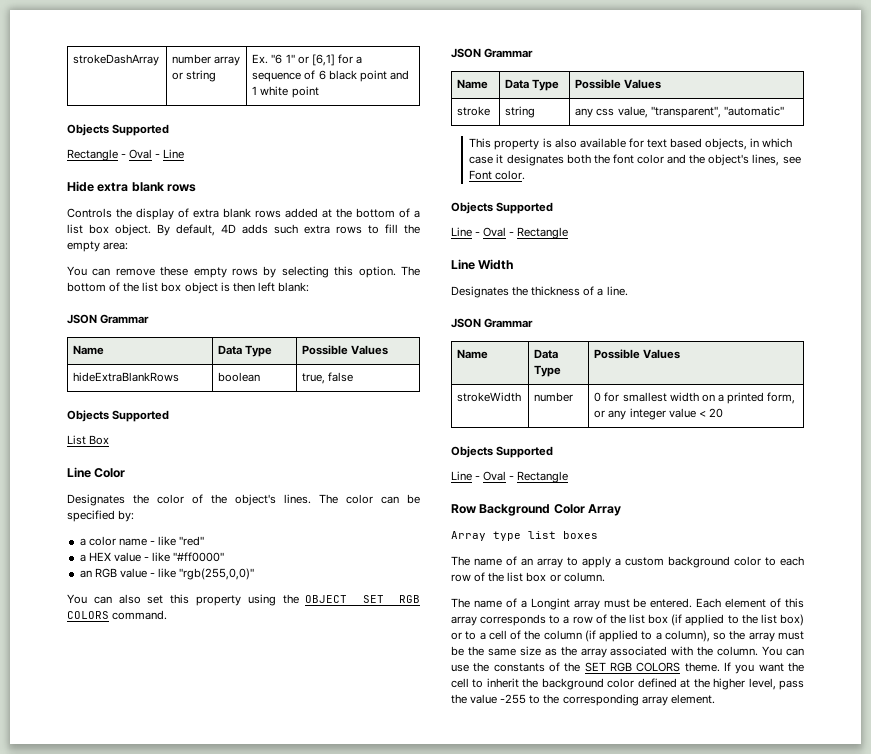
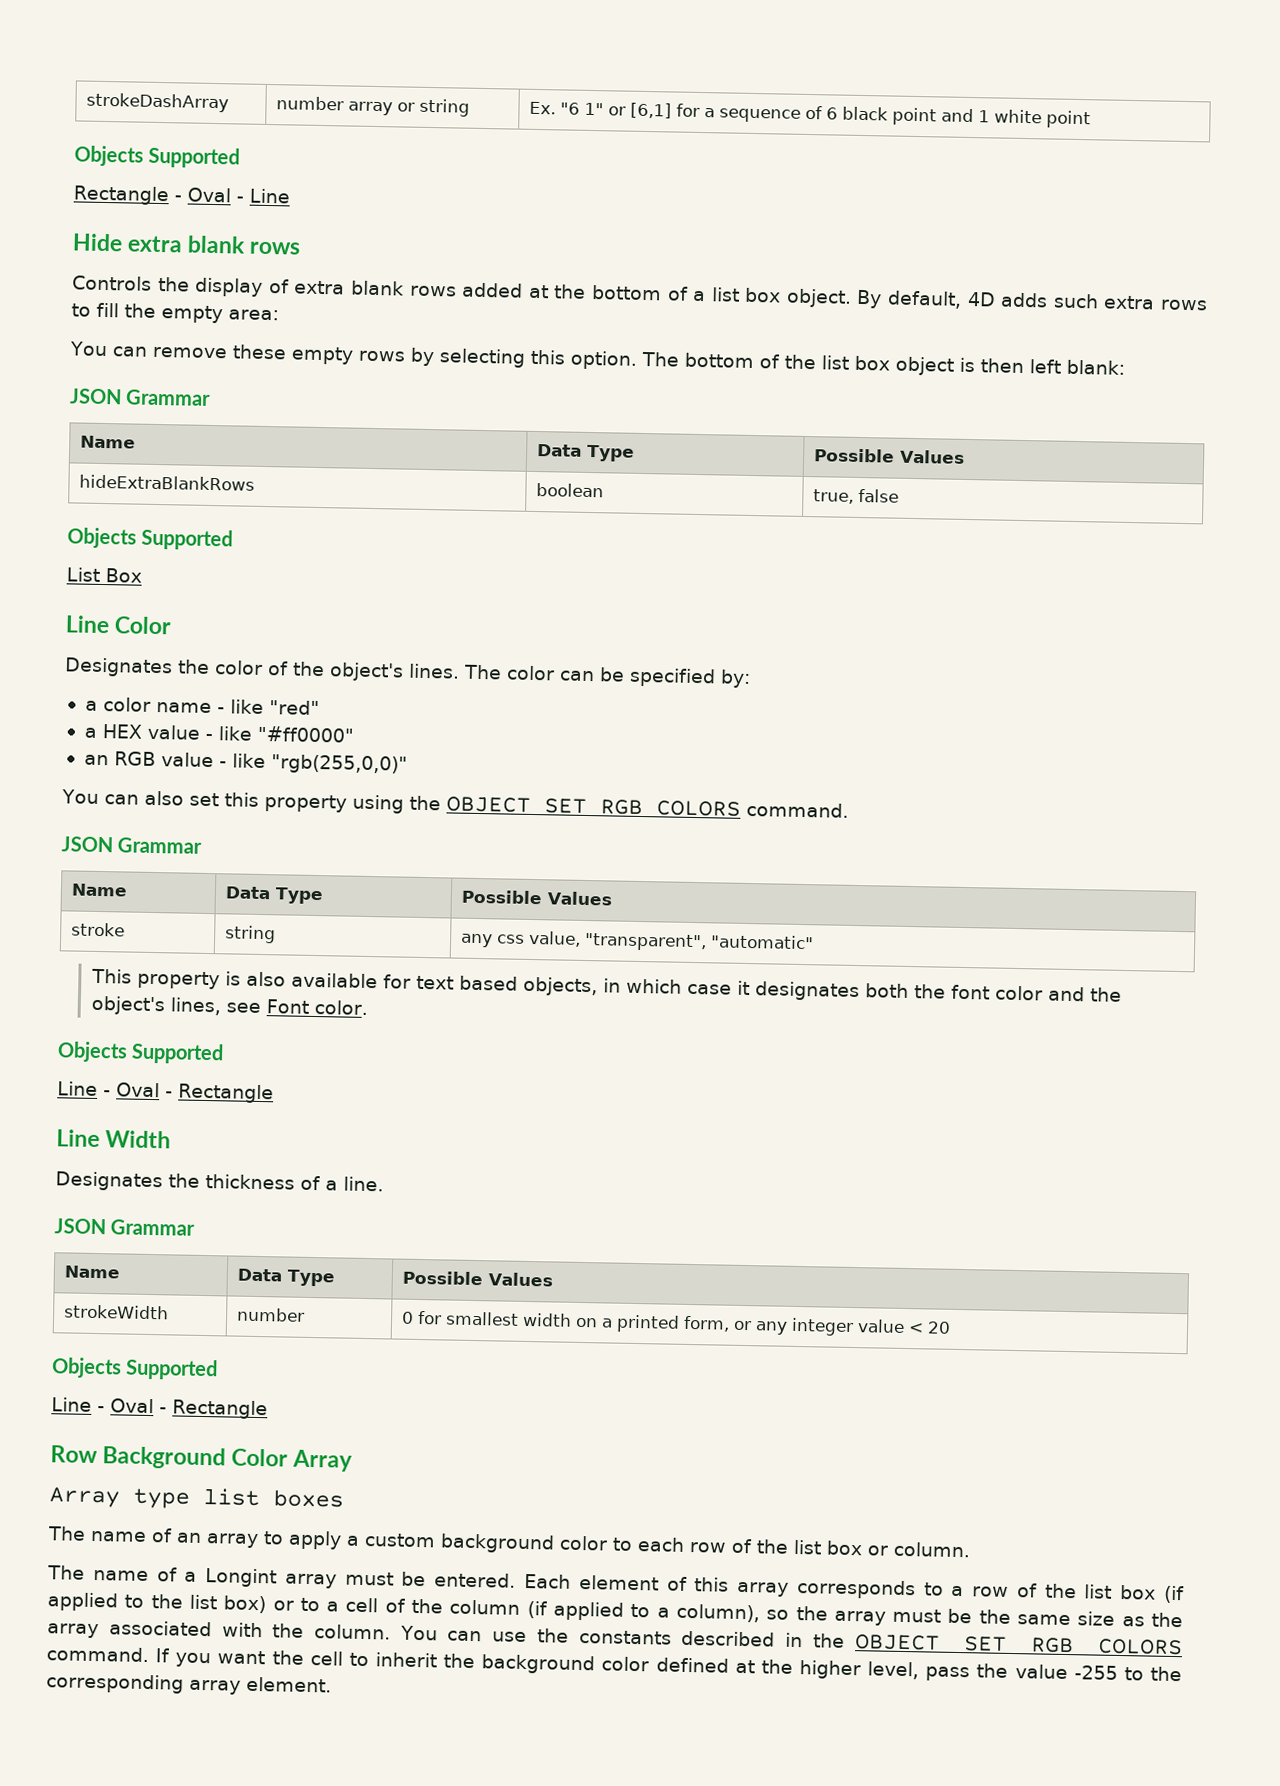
- You can use the constants of the SET RGB COLORS theme.
+ You can use the constants described in the OBJECT SET RGB COLORS command.

